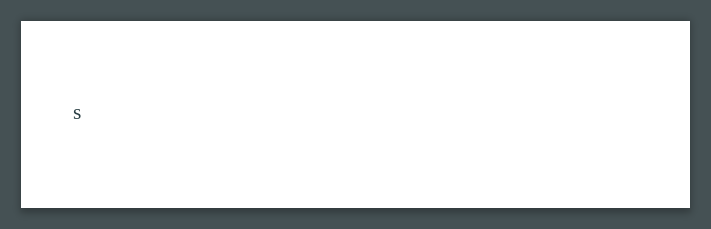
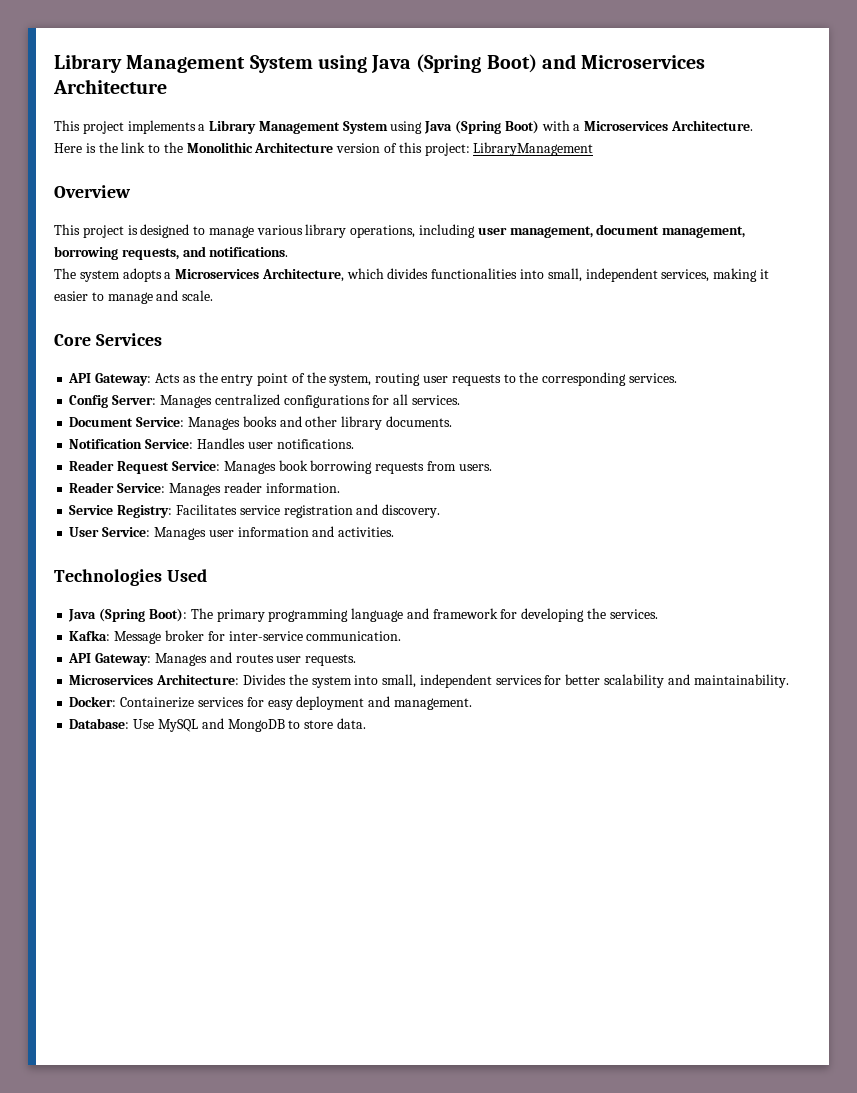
- s
+ Library Management System using Java (Spring Boot) and Microservices Architecture
+ This project implements a Library Management System using Java (Spring Boot) with a Microservices Architecture.
+ Here is the link to the Monolithic Architecture version of this project: LibraryManagement
+ Overview
+ This project is designed to manage various library operations, including user management, document management, borrowing requests, and notifications.
+ The system adopts a Microservices Architecture, which divides functionalities into small, independent services, making it easier to manage and scale.
+ Core Services
+ API Gateway: Acts as the entry point of the system, routing user requests to the corresponding services.
+ Config Server: Manages centralized configurations for all services.
+ Document Service: Manages books and other library documents.
+ Notification Service: Handles user notifications.
+ Reader Request Service: Manages book borrowing requests from users.
+ Reader Service: Manages reader information.
+ Service Registry: Facilitates service registration and discovery.
+ User Service: Manages user information and activities.
+ Technologies Used
+ Java (Spring Boot): The primary programming language and framework for developing the services.
+ Kafka: Message broker for inter-service communication.
+ API Gateway: Manages and routes user requests.
+ Microservices Architecture: Divides the system into small, independent services for better scalability and maintainability.
+ Docker: Containerize services for easy deployment and management.
+ Database: Use MySQL and MongoDB to store data.

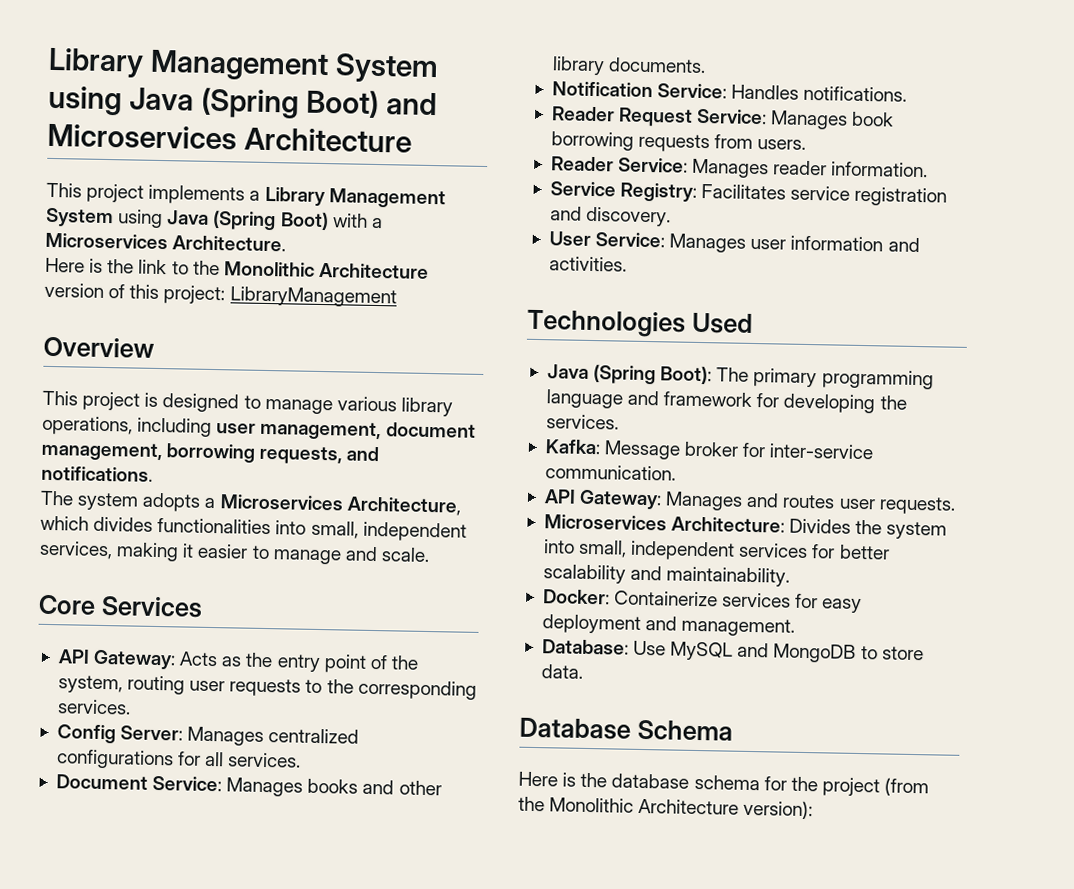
- Notification Service: Handles user notifications.
+ Notification Service: Handles notifications.
+ Database Schema
+ Here is the database schema for the project (from the Monolithic Architecture version):

